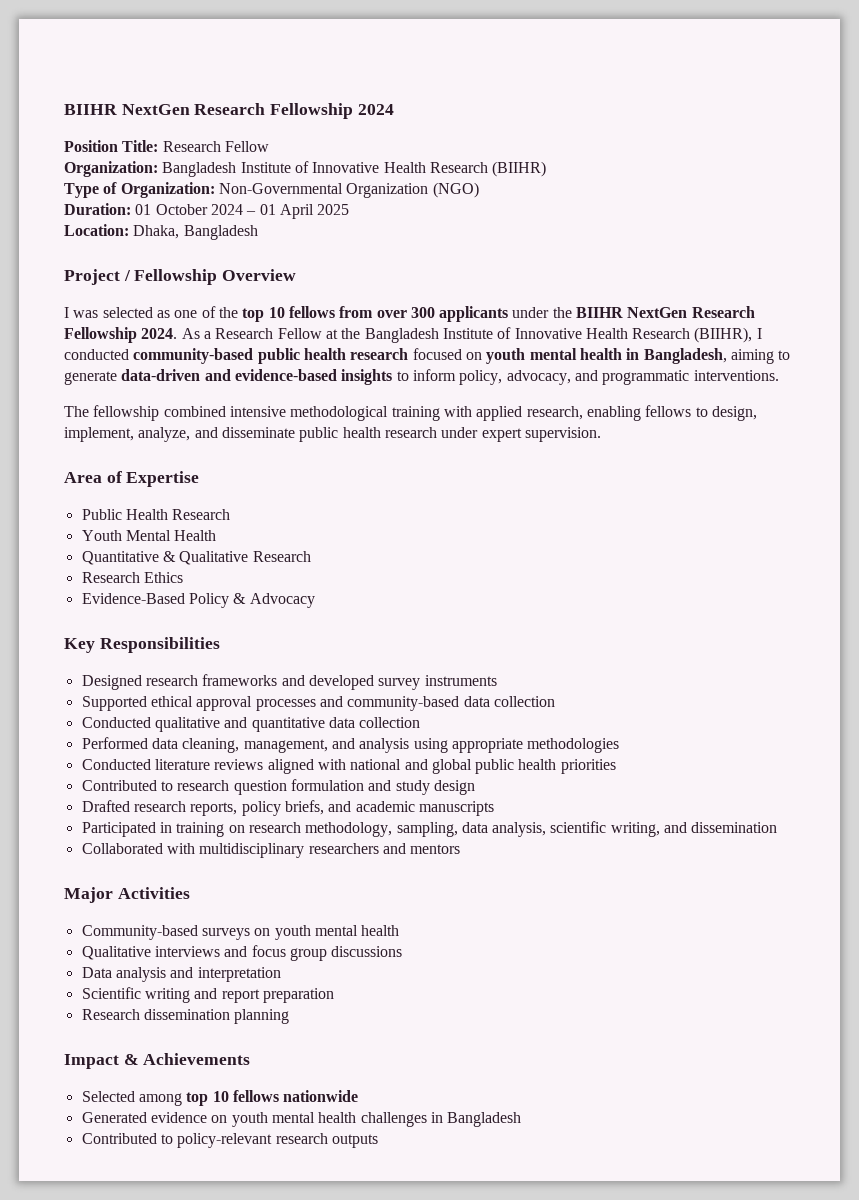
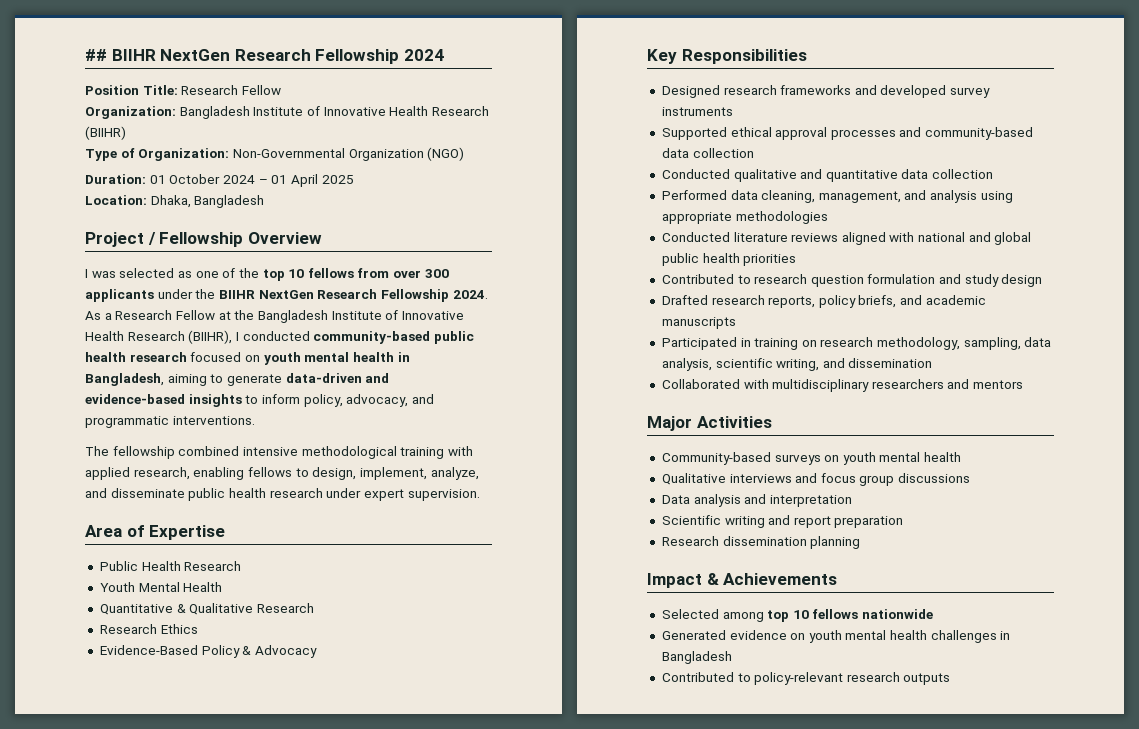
- BIIHR NextGen Research Fellowship 2024
+ ## BIIHR NextGen Research Fellowship 2024

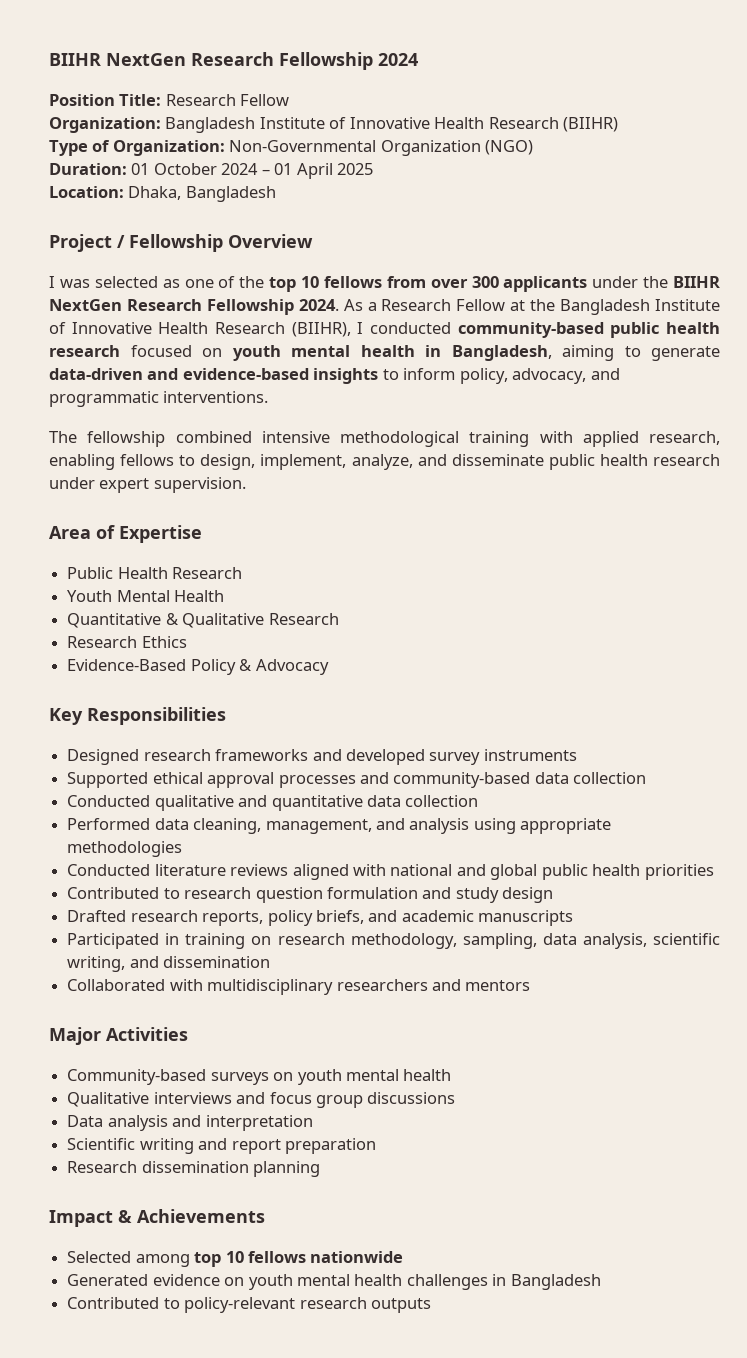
- ## BIIHR NextGen Research Fellowship 2024
+ BIIHR NextGen Research Fellowship 2024

